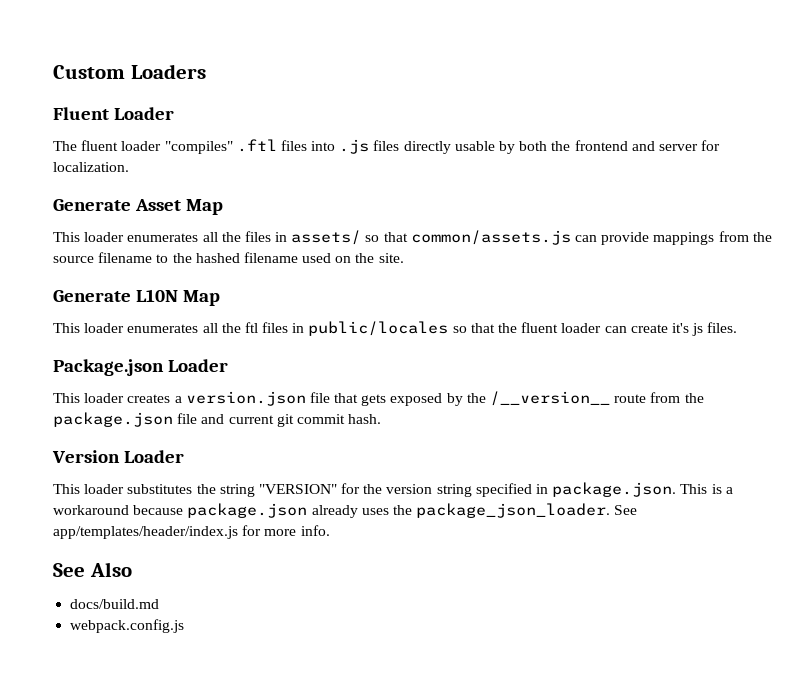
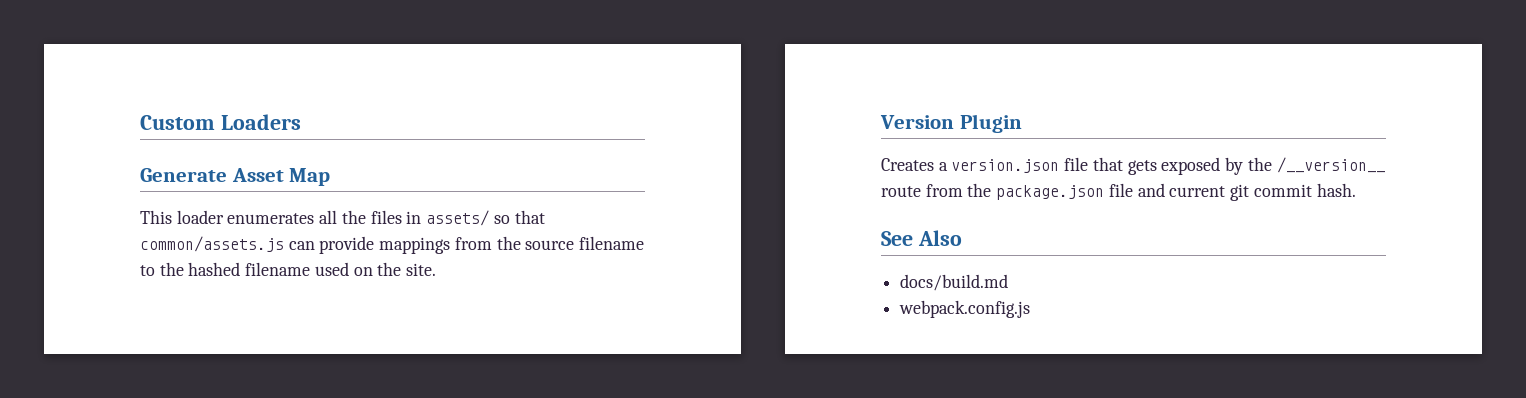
- Fluent Loader
- The fluent loader "compiles" .ftl files into .js files directly usable by both the frontend and server for localization.
- Generate L10N Map
- This loader enumerates all the ftl files in public/locales so that the fluent loader can create it's js files.
- Package.json Loader
- This loader creates a version.json file that gets exposed by the /__version__ route from the package.json file and current git commit hash.
+ Version Plugin
+ Creates a version.json file that gets exposed by the /__version__ route from the package.json file and current git commit hash.
- Version Loader
- This loader substitutes the string "VERSION" for the version string specified in package.json. This is a workaround because package.json already uses the package_json_loader. See app/templates/header/index.js for more info.

